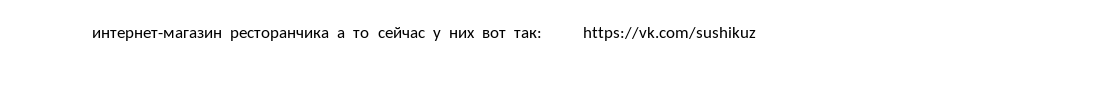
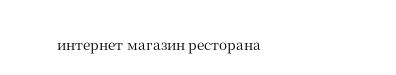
- интернет-магазин ресторанчика а то сейчас у них вот так: https://vk.com/sushikuz
+ интернет магазин ресторана

